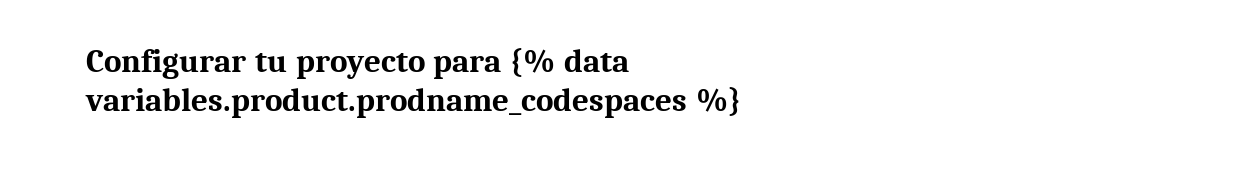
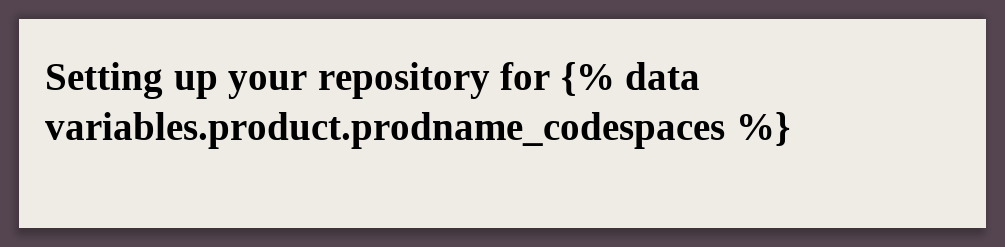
- Configurar tu proyecto para {% data variables.product.prodname_codespaces %}
+ Setting up your repository for {% data variables.product.prodname_codespaces %}

